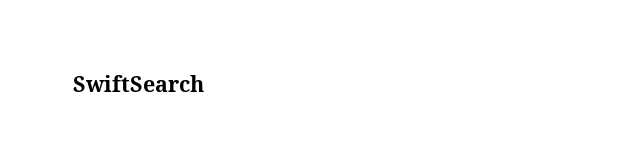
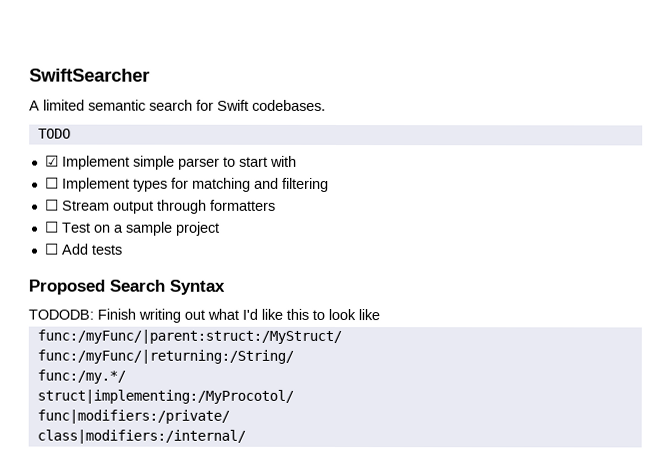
- SwiftSearch
+ SwiftSearcher
+ A limited semantic search for Swift codebases.
+ TODO
+ ☑ Implement simple parser to start with
+ ☐ Implement types for matching and filtering
+ ☐ Stream output through formatters
+ ☐ Test on a sample project
+ ☐ Add tests
+ Proposed Search Syntax
+ TODODB: Finish writing out what I'd like this to look like
+ func:/myFunc/|parent:struct:/MyStruct/
+ func:/myFunc/|returning:/String/
+ func:/my.*/
+ struct|implementing:/MyProcotol/
+ func|modifiers:/private/
+ class|modifiers:/internal/

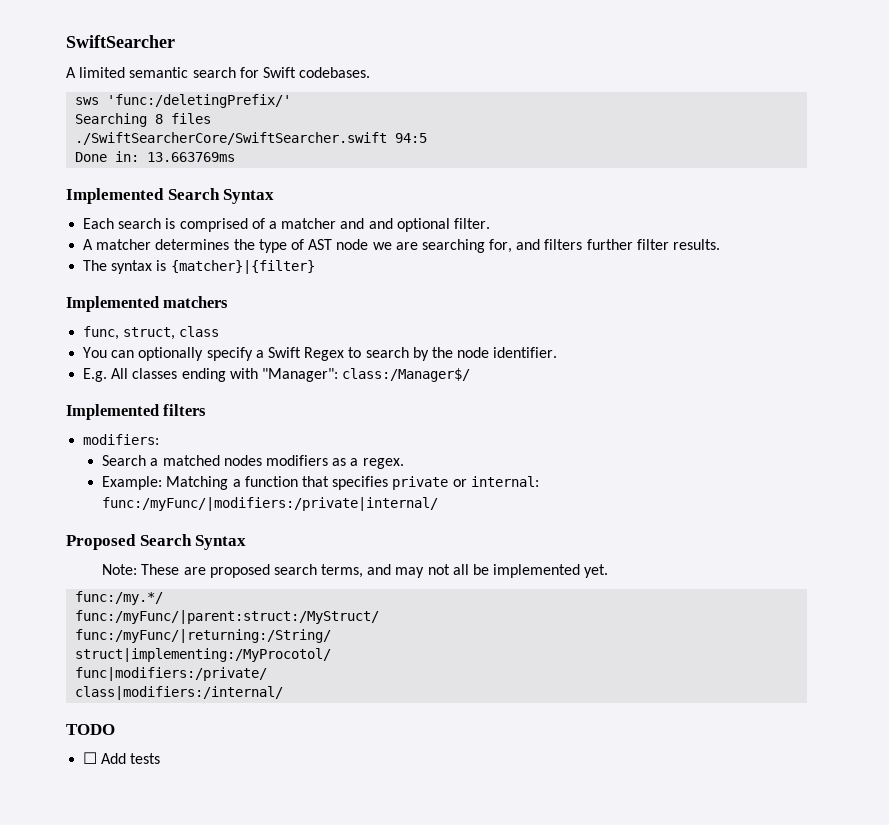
- TODO
- ☑ Implement simple parser to start with
- ☐ Implement types for matching and filtering
- ☐ Stream output through formatters
- ☐ Test on a sample project
- ☐ Add tests
+ sws 'func:/deletingPrefix/'
+ Searching 8 files
+ ./SwiftSearcherCore/SwiftSearcher.swift 94:5
+ Done in: 13.663769ms
+ Implemented Search Syntax
+ Each search is comprised of a matcher and and optional filter.
+ A matcher determines the type of AST node we are searching for, and filters further filter results.
+ The syntax is {matcher}|{filter}
+ Implemented matchers
+ func, struct, class
+ You can optionally specify a Swift Regex to search by the node identifier.
+ E.g. All classes ending with "Manager": class:/Manager$/
+ Implemented filters
+ modifiers:
+ Search a matched nodes modifiers as a regex.
+ Example: Matching a function that specifies private or internal: func:/myFunc/|modifiers:/private|internal/
  Proposed Search Syntax
- TODODB: Finish writing out what I'd like this to look like
+ Note: These are proposed search terms, and may not all be implemented yet.
+ func:/my.*/
- func:/my.*/
+ TODO
+ ☐ Add tests

